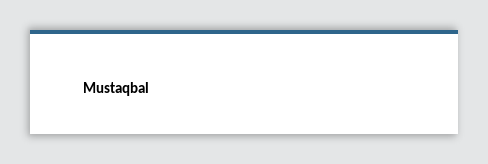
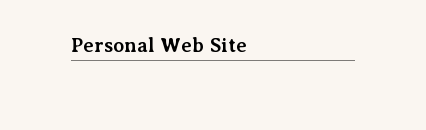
- Mustaqbal
+ Personal Web Site

